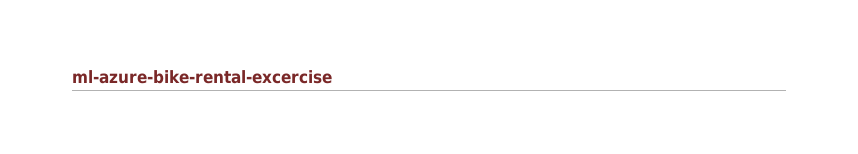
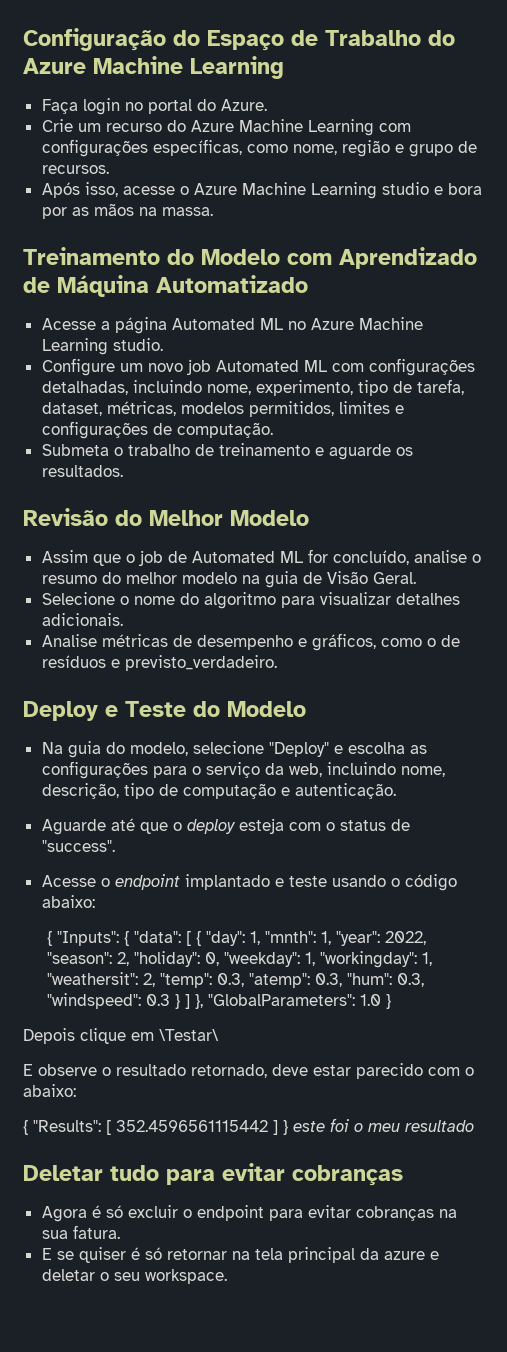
- ml-azure-bike-rental-excercise
+ Configuração do Espaço de Trabalho do Azure Machine Learning
+ Faça login no portal do Azure.
+ Crie um recurso do Azure Machine Learning com configurações específicas, como nome, região e grupo de recursos.
+ Após isso, acesse o Azure Machine Learning studio e bora por as mãos na massa.
+ Treinamento do Modelo com Aprendizado de Máquina Automatizado
+ Acesse a página Automated ML no Azure Machine Learning studio.
+ Configure um novo job Automated ML com configurações detalhadas, incluindo nome, experimento, tipo de tarefa, dataset, métricas, modelos permitidos, limites e configurações de computação.
+ Submeta o trabalho de treinamento e aguarde os resultados.
+ Revisão do Melhor Modelo
+ Assim que o job de Automated ML for concluído, analise o resumo do melhor modelo na guia de Visão Geral.
+ Selecione o nome do algoritmo para visualizar detalhes adicionais.
+ Analise métricas de desempenho e gráficos, como o de resíduos e previsto_verdadeiro.
+ Deploy e Teste do Modelo
+ Na guia do modelo, selecione "Deploy" e escolha as configurações para o serviço da web, incluindo nome, descrição, tipo de computação e autenticação.
+ Aguarde até que o deploy esteja com o status de "success".
+ Acesse o endpoint implantado e teste usando o código abaixo:
+ { "Inputs": { "data": [ { "day": 1, "mnth": 1, "year": 2022, "season": 2, "holiday": 0, "weekday": 1, "workingday": 1, "weathersit": 2, "temp": 0.3, "atemp": 0.3, "hum": 0.3, "windspeed": 0.3 } ] }, "GlobalParameters": 1.0 }
+ Depois clique em \Testar\
+ E observe o resultado retornado, deve estar parecido com o abaixo:
+ { "Results": [ 352.4596561115442 ] } este foi o meu resultado
+ Deletar tudo para evitar cobranças
+ Agora é só excluir o endpoint para evitar cobranças na sua fatura.
+ E se quiser é só retornar na tela principal da azure e deletar o seu workspace.

